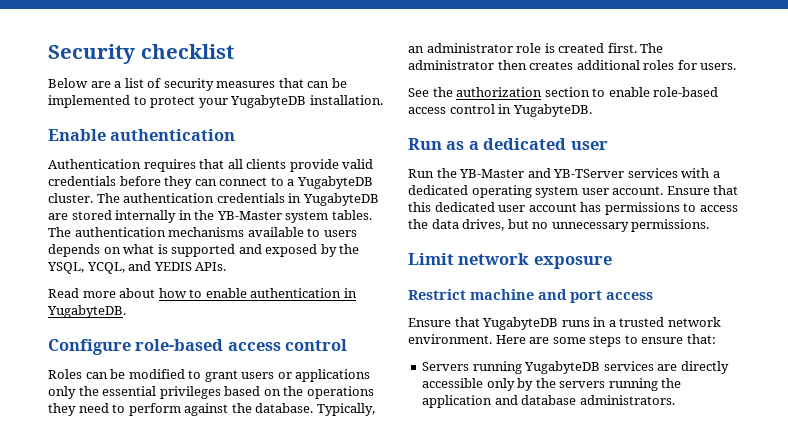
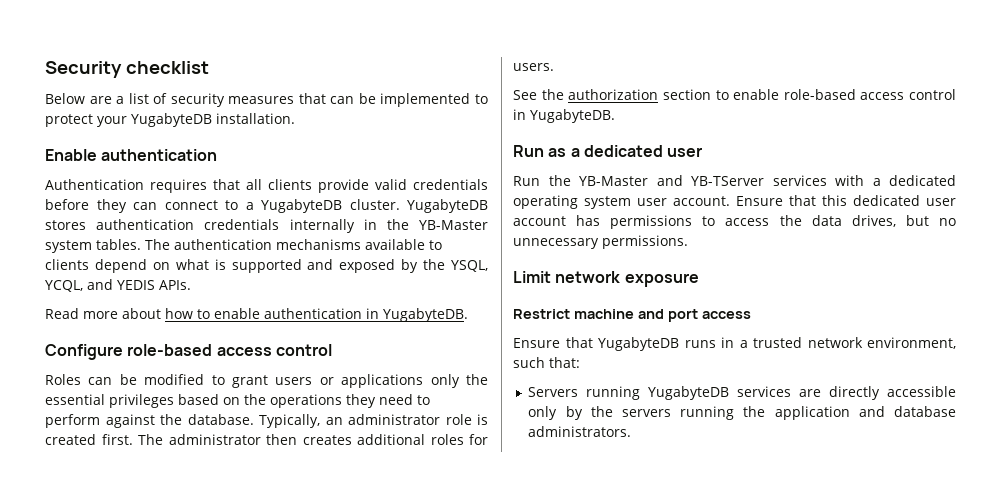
- The authentication credentials in YugabyteDB are stored internally in the YB-Master system tables.
+ YugabyteDB stores authentication credentials internally in the YB-Master system tables.
- The authentication mechanisms available to users depends on what is supported and exposed by the YSQL, YCQL, and YEDIS APIs.
+ The authentication mechanisms available to clients depend on what is supported and exposed by the YSQL, YCQL, and YEDIS APIs.
- Ensure that YugabyteDB runs in a trusted network environment. Here are some steps to ensure that:
+ Ensure that YugabyteDB runs in a trusted network environment, such that:

